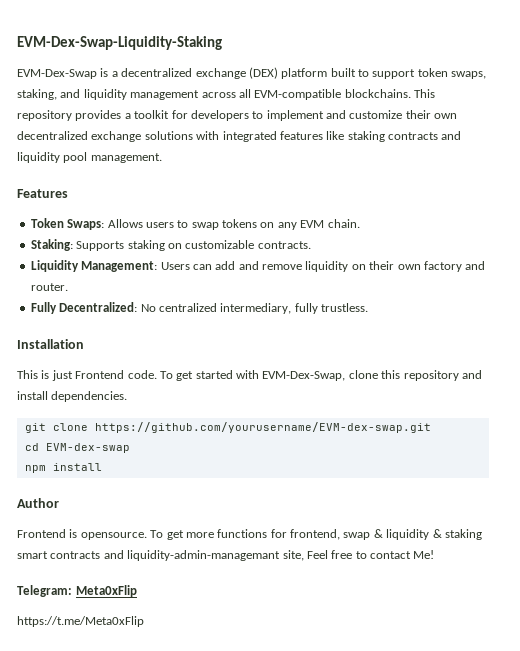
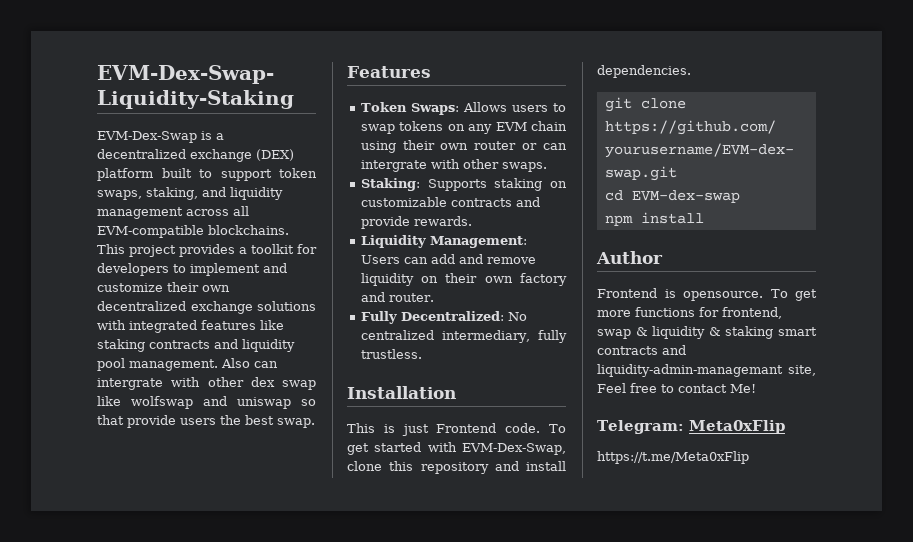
- This repository provides a toolkit for developers to implement and customize their own decentralized exchange solutions with integrated features like staking contracts and liquidity pool management.
+ This project provides a toolkit for developers to implement and customize their own decentralized exchange solutions with integrated features like staking contracts and liquidity pool management. Also can intergrate with other dex swap like wolfswap and uniswap so that provide users the best swap.
- Token Swaps: Allows users to swap tokens on any EVM chain.
+ Token Swaps: Allows users to swap tokens on any EVM chain using their own router or can intergrate with other swaps.
- Staking: Supports staking on customizable contracts.
+ Staking: Supports staking on customizable contracts and provide rewards.

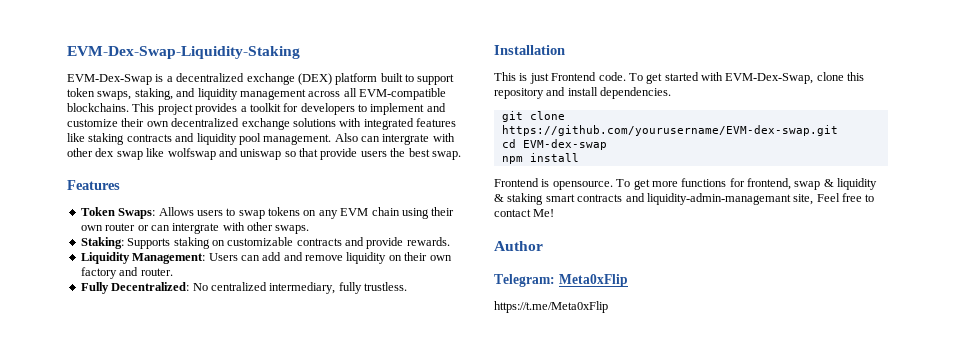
- Author
+ Author

